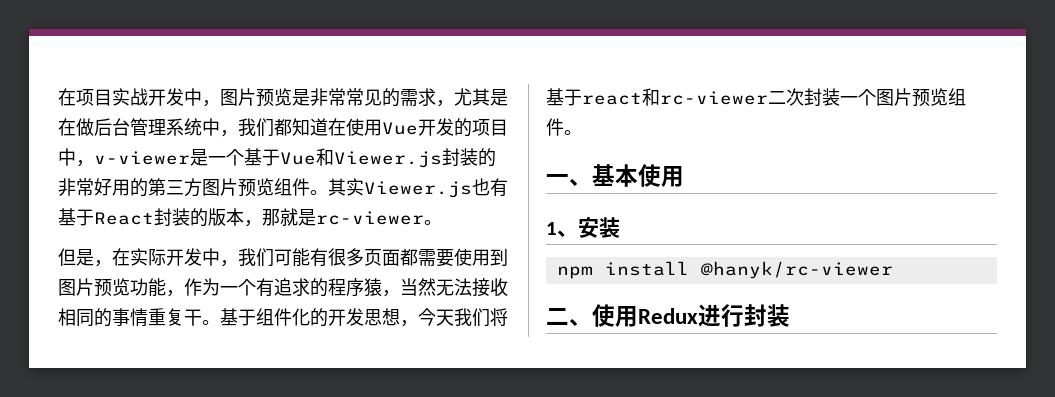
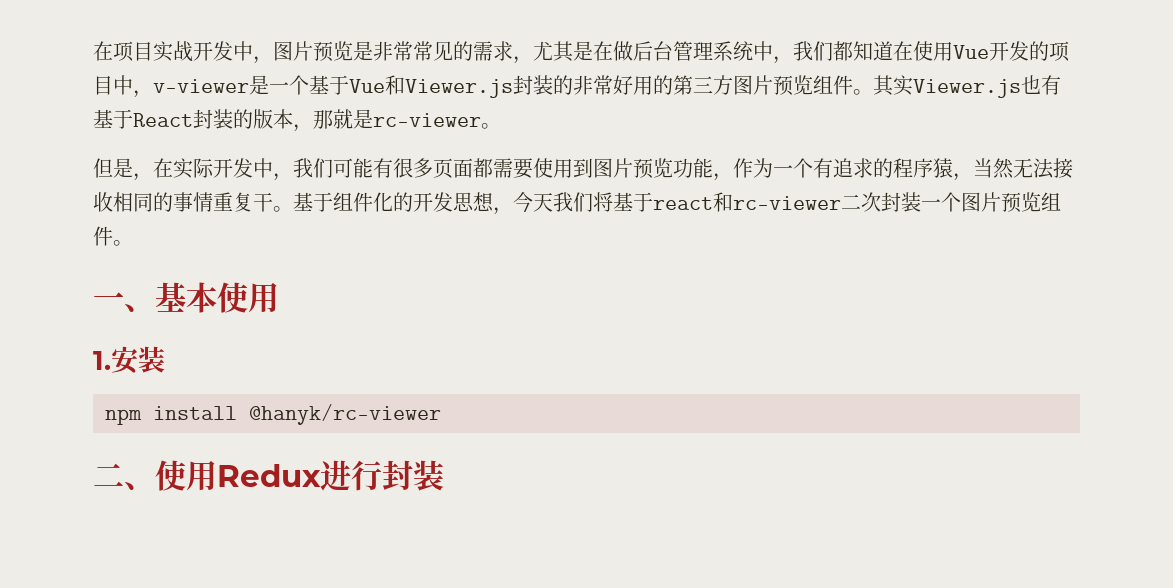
- 1、安装
+ 1.安装

